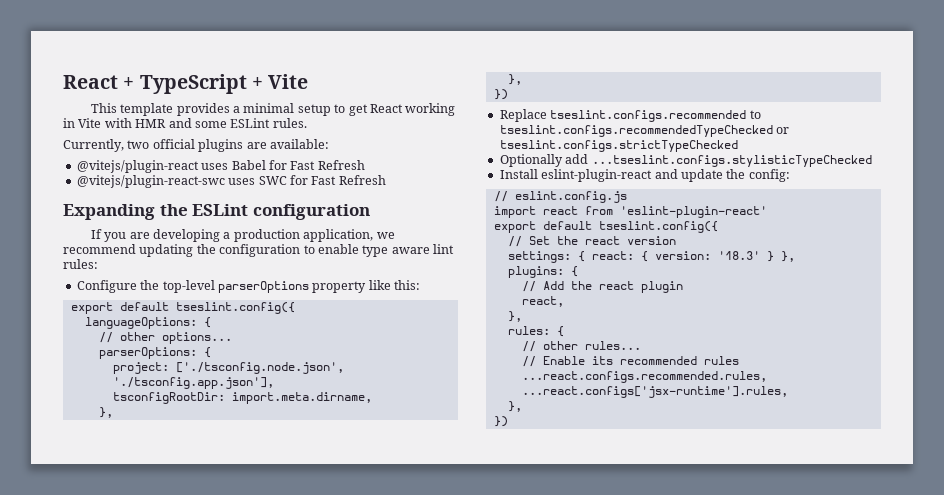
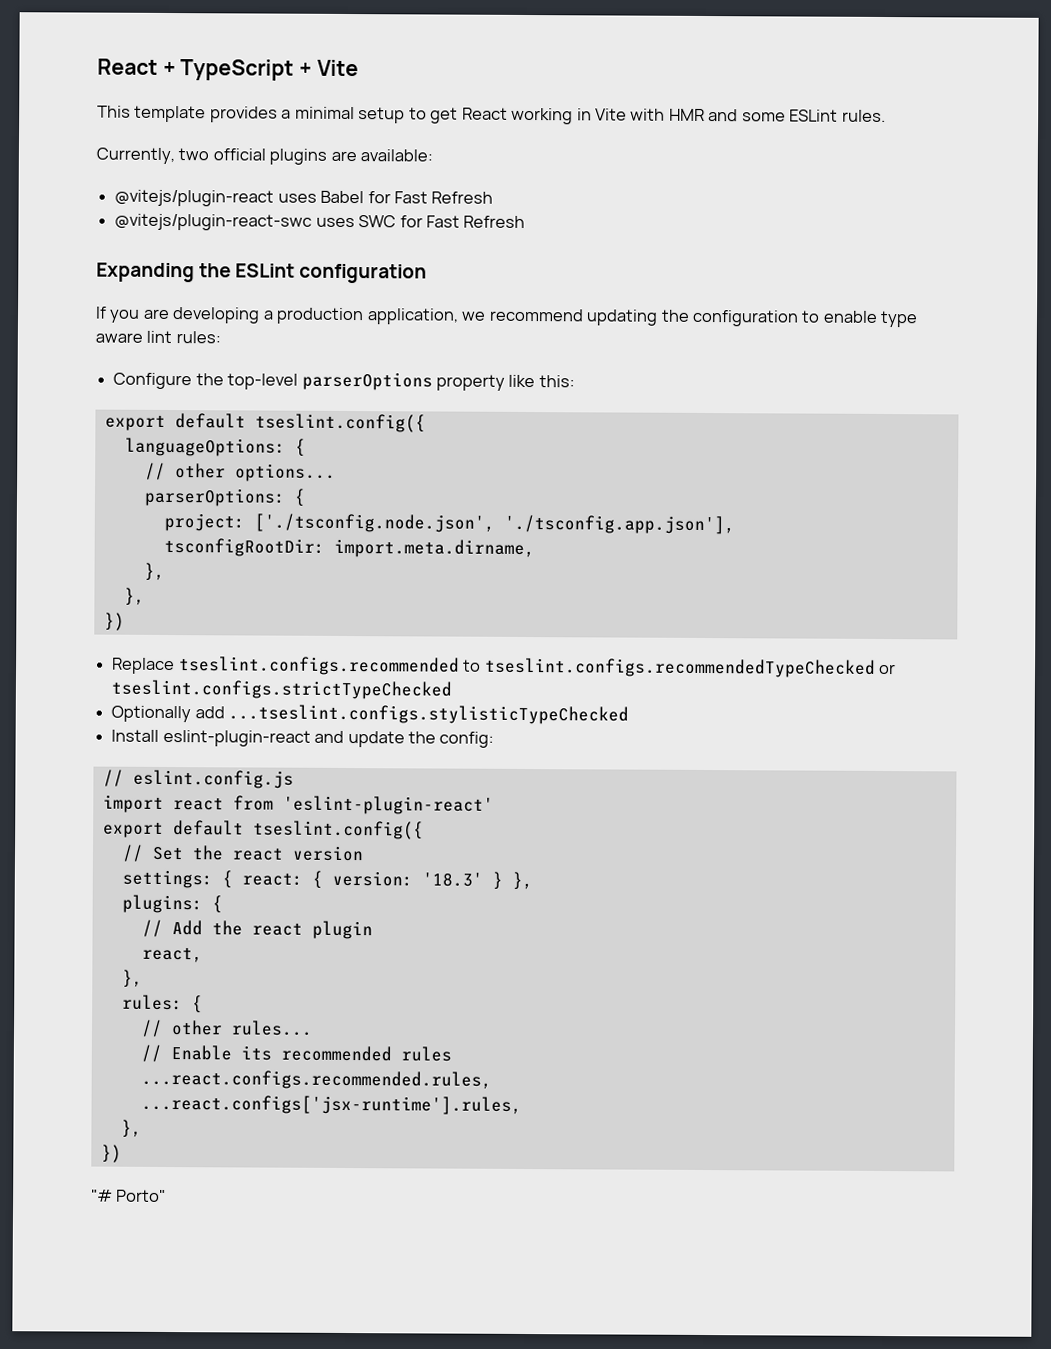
+ "# Porto"

